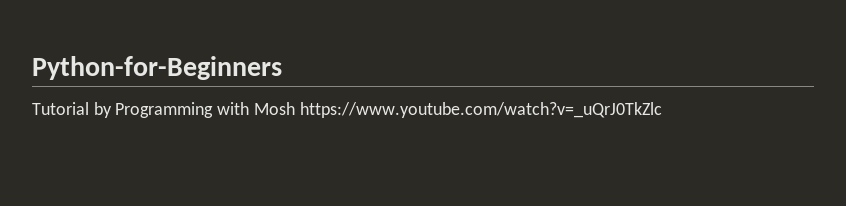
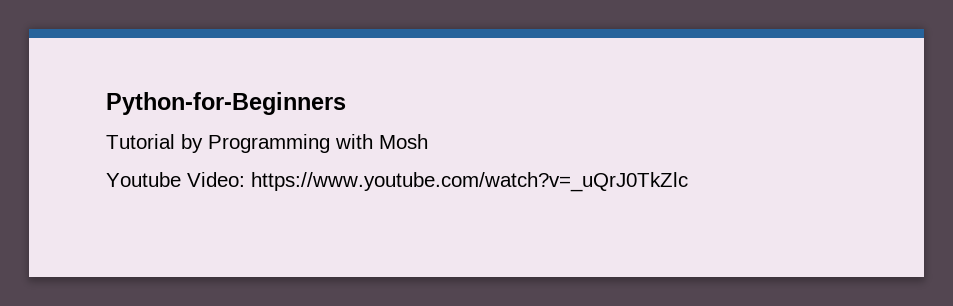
- Tutorial by Programming with Mosh https://www.youtube.com/watch?v=_uQrJ0TkZlc
+ Tutorial by Programming with Mosh
+ Youtube Video: https://www.youtube.com/watch?v=_uQrJ0TkZlc

